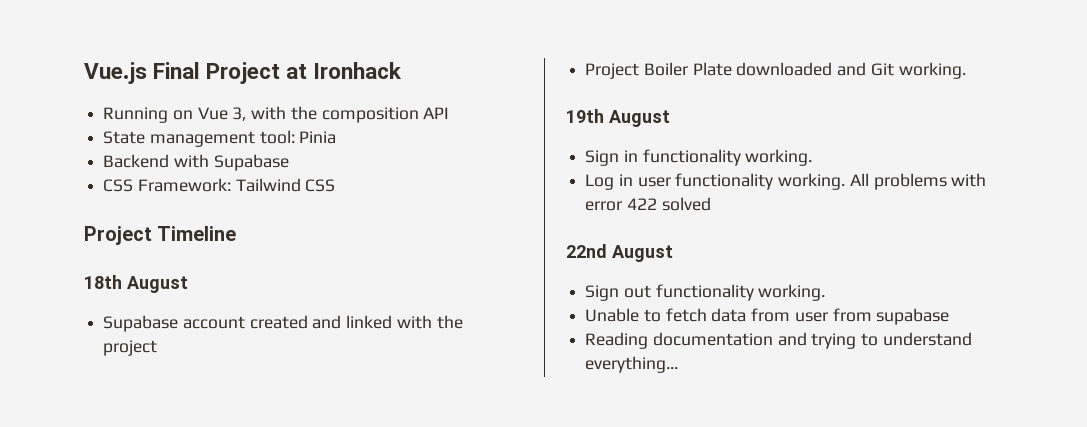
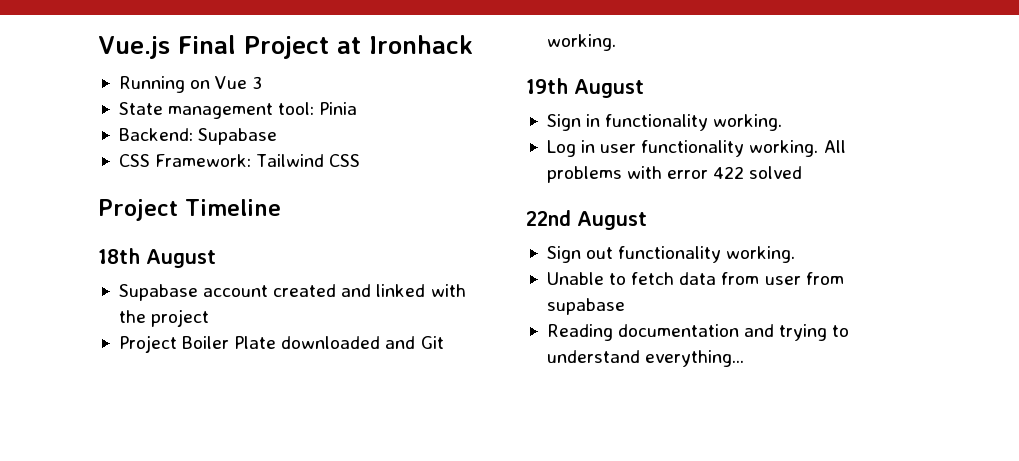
- Running on Vue 3, with the composition API
+ Running on Vue 3
- Backend with Supabase
+ Backend: Supabase

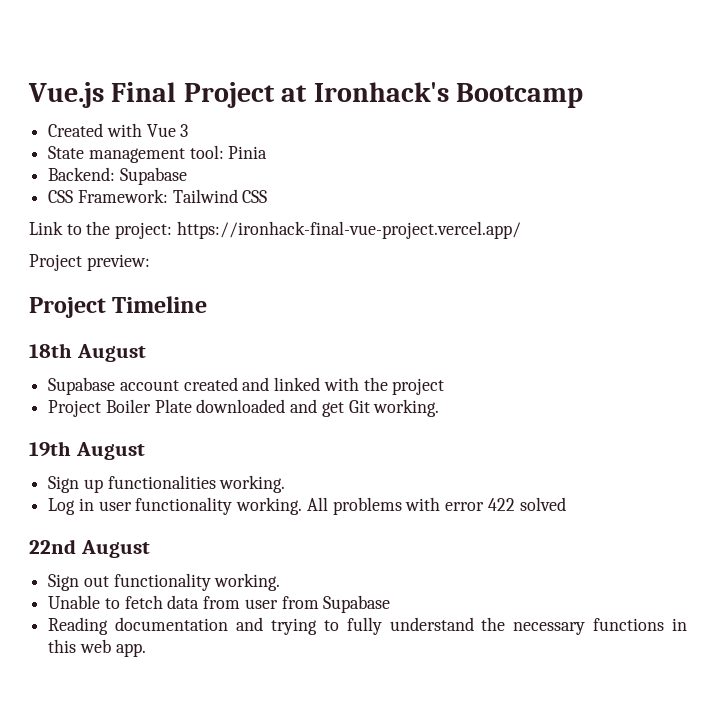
- Vue.js Final Project at Ironhack
- Running on Vue 3
+ Vue.js Final Project at Ironhack's Bootcamp
+ Created with Vue 3
+ Link to the project: https://ironhack-final-vue-project.vercel.app/
+ Project preview:
- Project Boiler Plate downloaded and Git working.
+ Project Boiler Plate downloaded and get Git working.
- Sign in functionality working.
+ Sign up functionalities working.
- Unable to fetch data from user from supabase
+ Unable to fetch data from user from Supabase
- Reading documentation and trying to understand everything...
+ Reading documentation and trying to fully understand the necessary functions in this web app.

